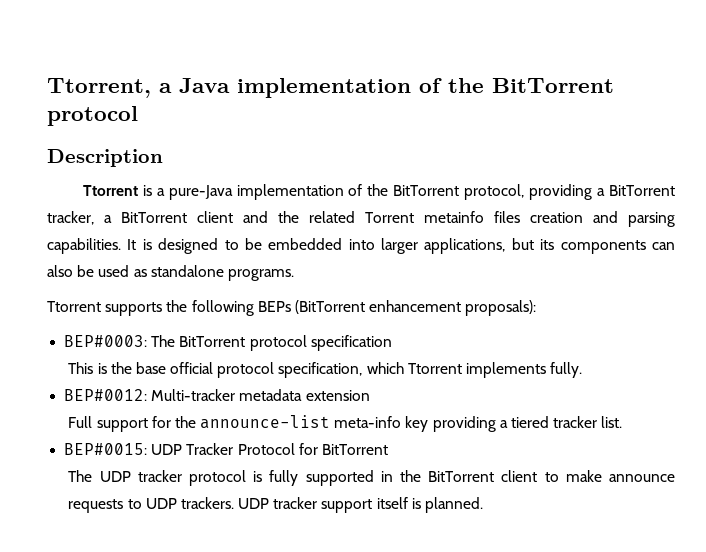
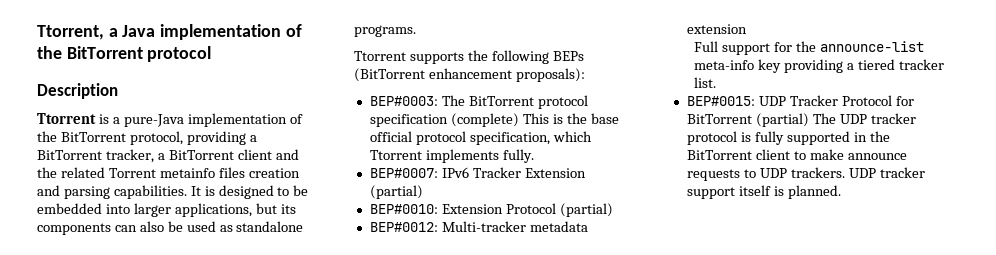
- BEP#0003: The BitTorrent protocol specification
- This is the base official protocol specification, which Ttorrent implements fully.
+ BEP#0003: The BitTorrent protocol specification (complete) This is the base official protocol specification, which Ttorrent implements fully.
+ BEP#0007: IPv6 Tracker Extension (partial)
+ BEP#0010: Extension Protocol (partial)
- BEP#0015: UDP Tracker Protocol for BitTorrent
- The UDP tracker protocol is fully supported in the BitTorrent client to make announce requests to UDP trackers.
+ BEP#0015: UDP Tracker Protocol for BitTorrent (partial) The UDP tracker protocol is fully supported in the BitTorrent client to make announce requests to UDP trackers.

